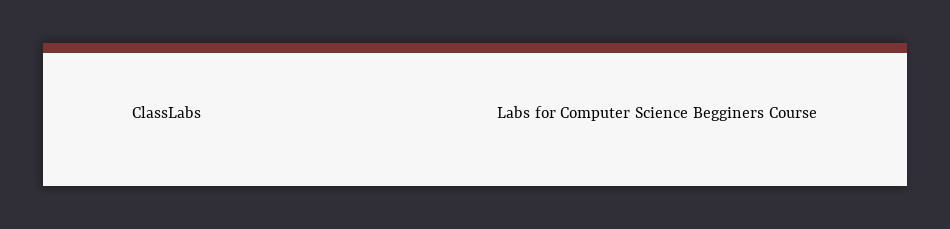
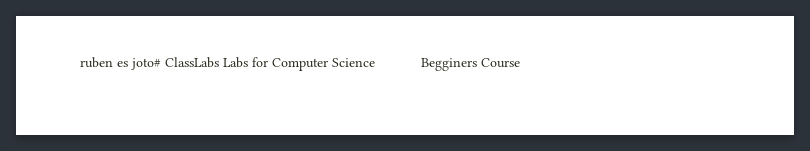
- ClassLabs
- Labs for Computer Science Begginers Course
+ ruben es joto# ClassLabs Labs for Computer Science Begginers Course

